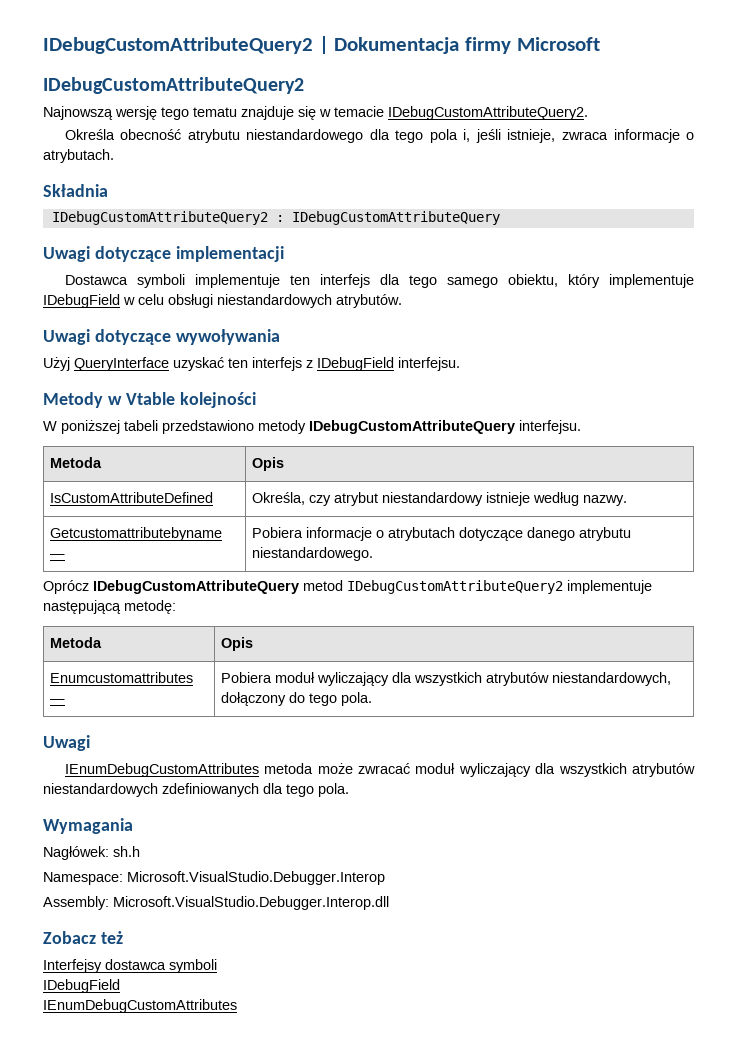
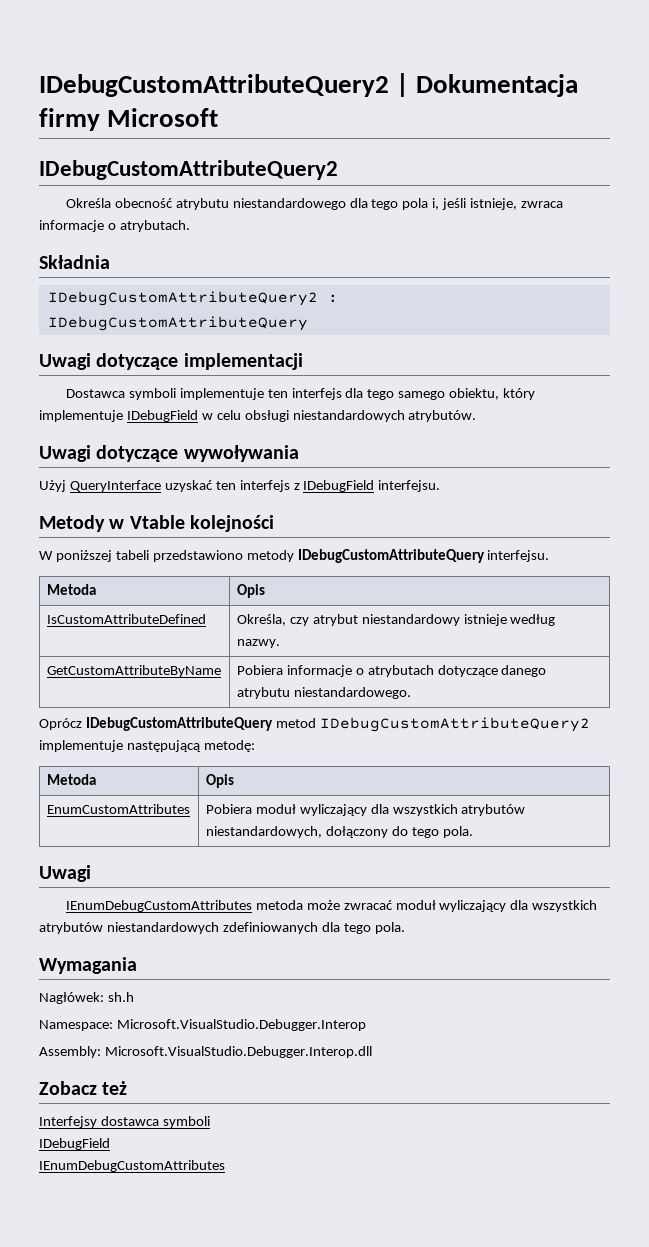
- Najnowszą wersję tego tematu znajduje się w temacie IDebugCustomAttributeQuery2.
- Getcustomattributebyname — | Pobiera informacje o atrybutach dotyczące danego atrybutu niestandardowego.
+ GetCustomAttributeByName | Pobiera informacje o atrybutach dotyczące danego atrybutu niestandardowego.
- Enumcustomattributes — | Pobiera moduł wyliczający dla wszystkich atrybutów niestandardowych, dołączony do tego pola.
+ EnumCustomAttributes | Pobiera moduł wyliczający dla wszystkich atrybutów niestandardowych, dołączony do tego pola.

